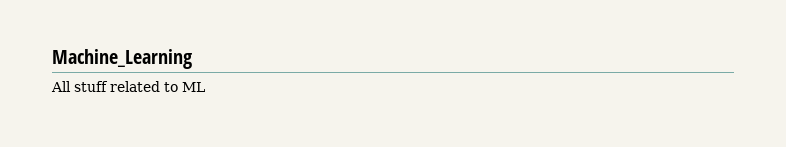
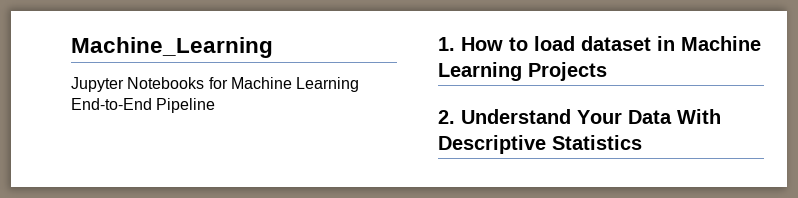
- All stuff related to ML
+ Jupyter Notebooks for Machine Learning End-to-End Pipeline
+ 1. How to load dataset in Machine Learning Projects
+ 2. Understand Your Data With Descriptive Statistics

